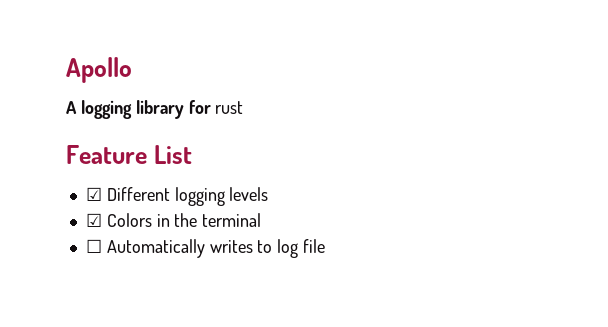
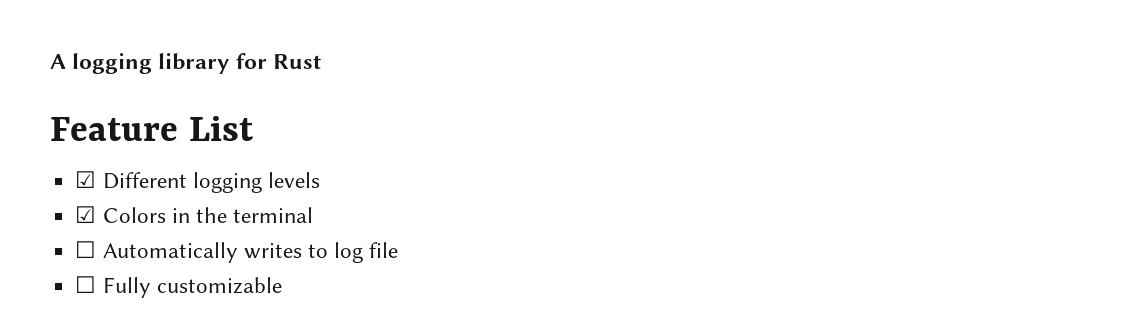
- Apollo
- A logging library for rust
+ A logging library for Rust
+ ☐ Fully customizable

